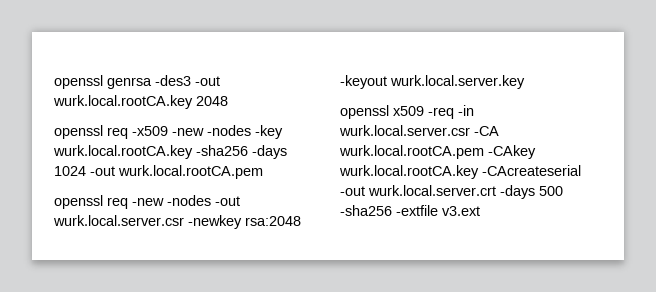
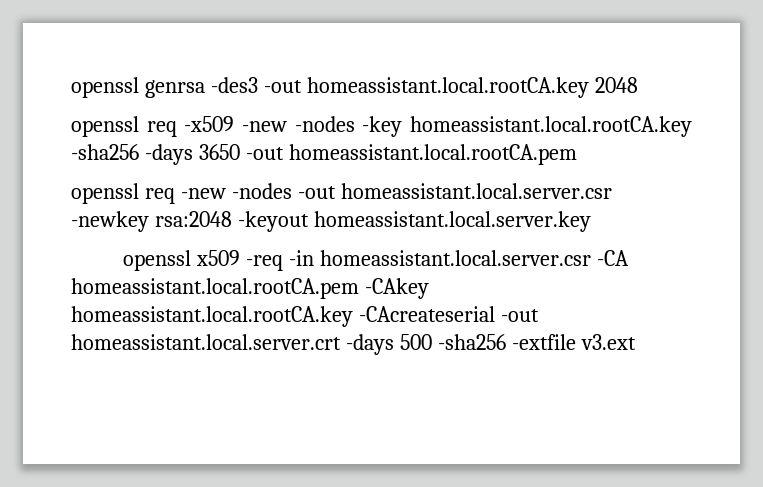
- openssl genrsa -des3 -out wurk.local.rootCA.key 2048
+ openssl genrsa -des3 -out homeassistant.local.rootCA.key 2048
- openssl req -x509 -new -nodes -key wurk.local.rootCA.key -sha256 -days 1024 -out wurk.local.rootCA.pem
+ openssl req -x509 -new -nodes -key homeassistant.local.rootCA.key -sha256 -days 3650 -out homeassistant.local.rootCA.pem
- openssl req -new -nodes -out wurk.local.server.csr -newkey rsa:2048 -keyout wurk.local.server.key
+ openssl req -new -nodes -out homeassistant.local.server.csr -newkey rsa:2048 -keyout homeassistant.local.server.key
- openssl x509 -req -in wurk.local.server.csr -CA wurk.local.rootCA.pem -CAkey wurk.local.rootCA.key -CAcreateserial -out wurk.local.server.crt -days 500 -sha256 -extfile v3.ext
+ openssl x509 -req -in homeassistant.local.server.csr -CA homeassistant.local.rootCA.pem -CAkey homeassistant.local.rootCA.key -CAcreateserial -out homeassistant.local.server.crt -days 500 -sha256 -extfile v3.ext

